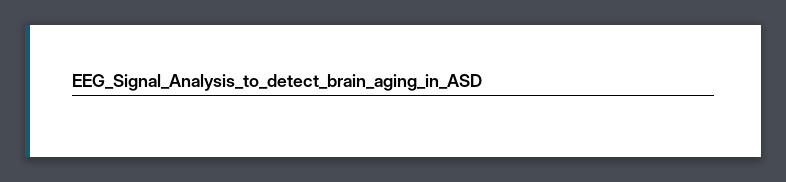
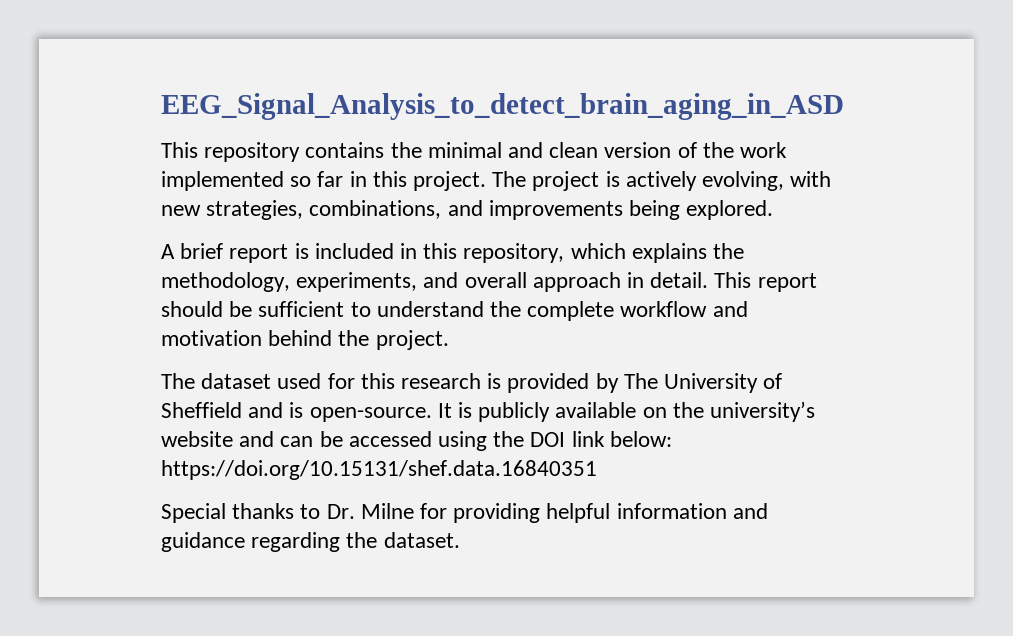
+ This repository contains the minimal and clean version of the work implemented so far in this project. The project is actively evolving, with new strategies, combinations, and improvements being explored.
+ A brief report is included in this repository, which explains the methodology, experiments, and overall approach in detail. This report should be sufficient to understand the complete workflow and motivation behind the project.
+ The dataset used for this research is provided by The University of Sheffield and is open-source. It is publicly available on the university’s website and can be accessed using the DOI link below: https://doi.org/10.15131/shef.data.16840351
+ Special thanks to Dr. Milne for providing helpful information and guidance regarding the dataset.

